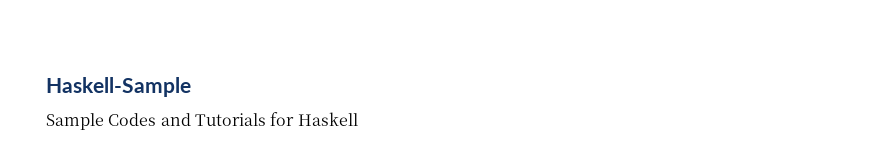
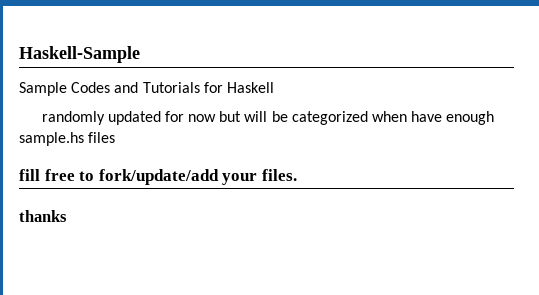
+ randomly updated for now but will be categorized when have enough sample.hs files
+ fill free to fork/update/add your files.
+ thanks

